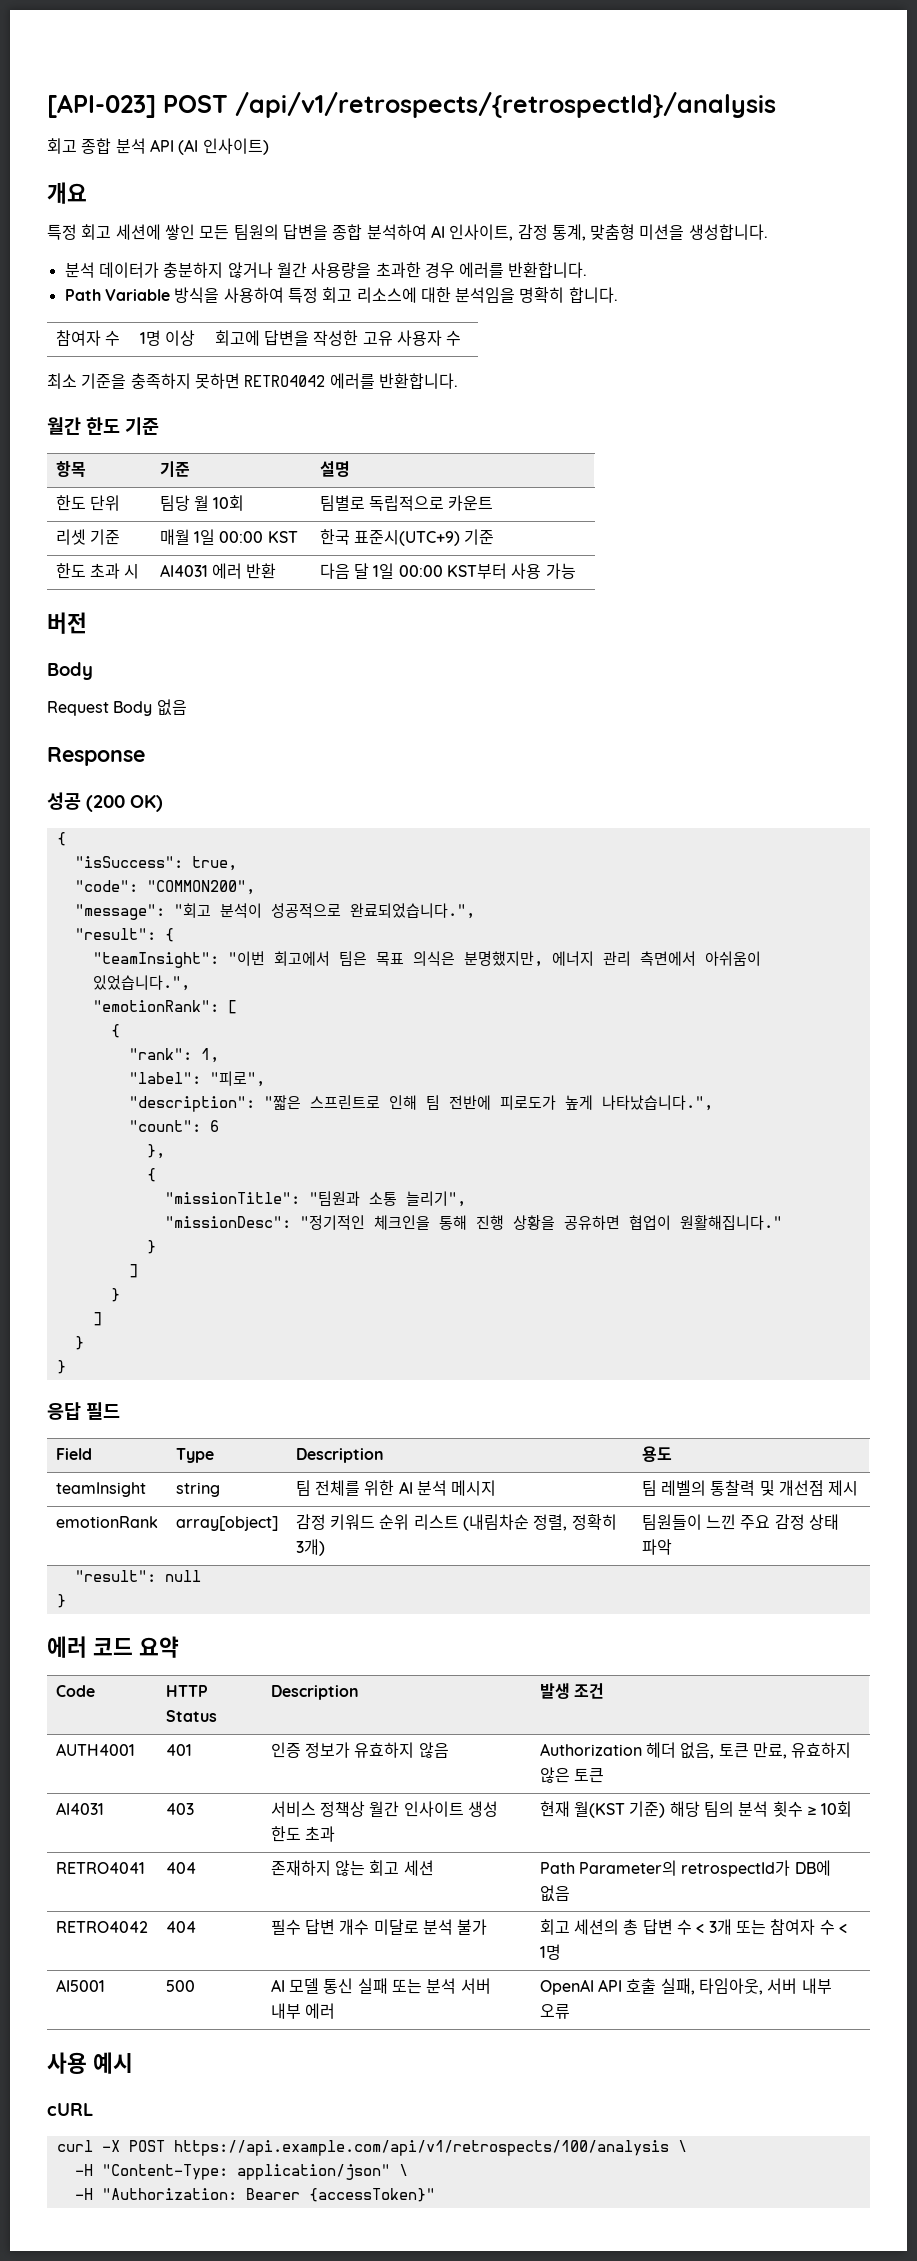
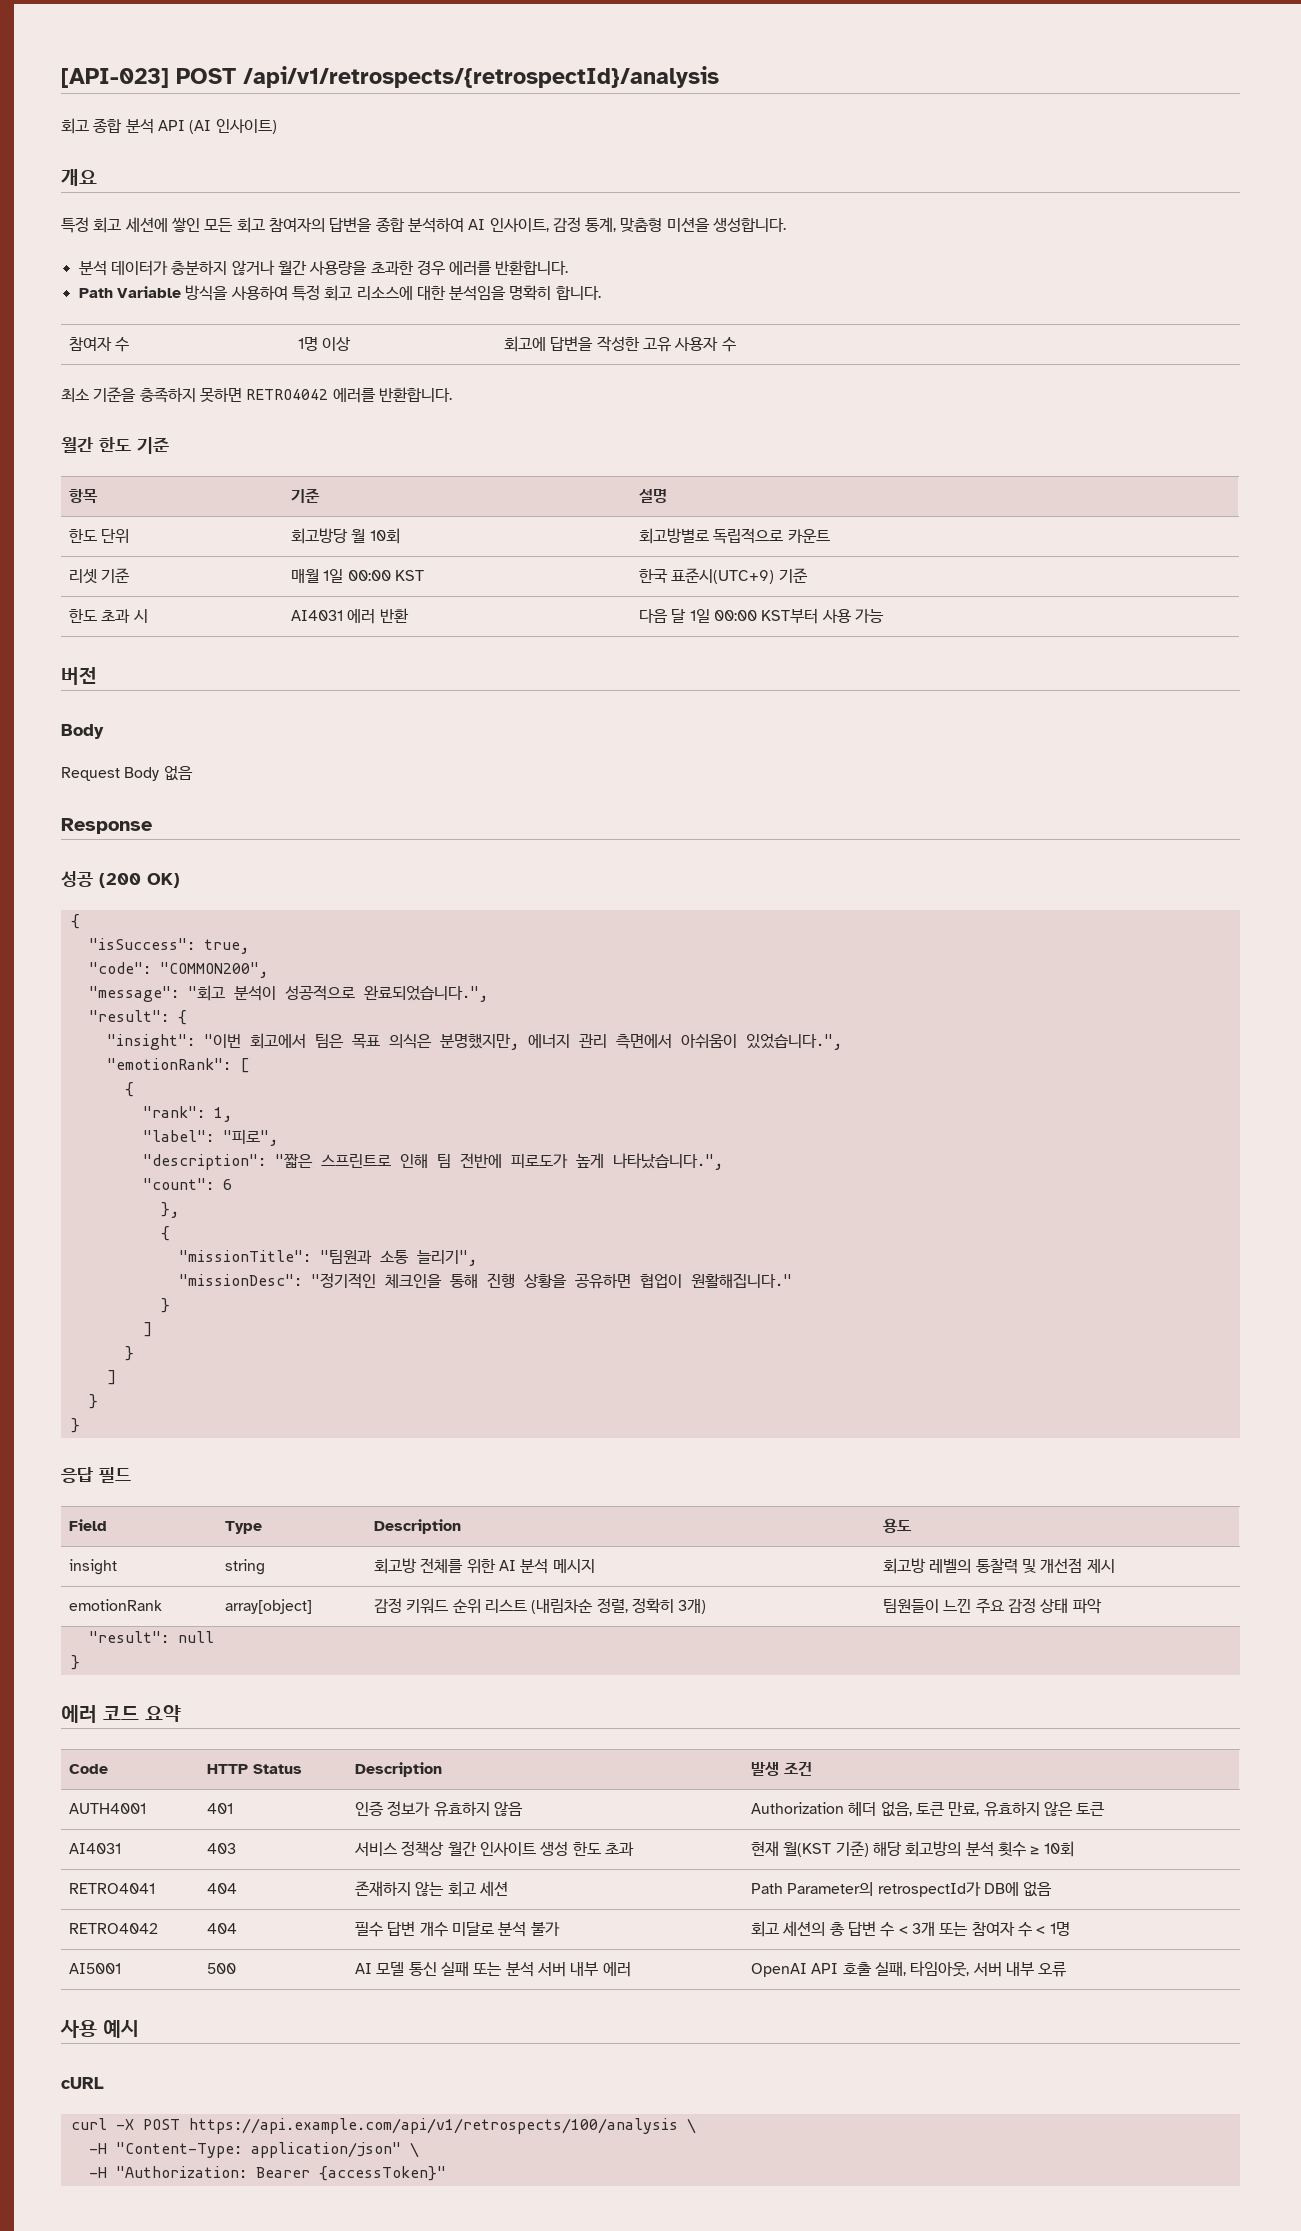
- 특정 회고 세션에 쌓인 모든 팀원의 답변을 종합 분석하여 AI 인사이트, 감정 통계, 맞춤형 미션을 생성합니다.
+ 특정 회고 세션에 쌓인 모든 회고 참여자의 답변을 종합 분석하여 AI 인사이트, 감정 통계, 맞춤형 미션을 생성합니다.
- 한도 단위 | 팀당 월 10회 | 팀별로 독립적으로 카운트
+ 한도 단위 | 회고방당 월 10회 | 회고방별로 독립적으로 카운트
- "teamInsight": "이번 회고에서 팀은 목표 의식은 분명했지만, 에너지 관리 측면에서 아쉬움이 있었습니다.",
+ "insight": "이번 회고에서 팀은 목표 의식은 분명했지만, 에너지 관리 측면에서 아쉬움이 있었습니다.",
- teamInsight | string | 팀 전체를 위한 AI 분석 메시지 | 팀 레벨의 통찰력 및 개선점 제시
+ insight | string | 회고방 전체를 위한 AI 분석 메시지 | 회고방 레벨의 통찰력 및 개선점 제시
- AI4031 | 403 | 서비스 정책상 월간 인사이트 생성 한도 초과 | 현재 월(KST 기준) 해당 팀의 분석 횟수 ≥ 10회
+ AI4031 | 403 | 서비스 정책상 월간 인사이트 생성 한도 초과 | 현재 월(KST 기준) 해당 회고방의 분석 횟수 ≥ 10회

